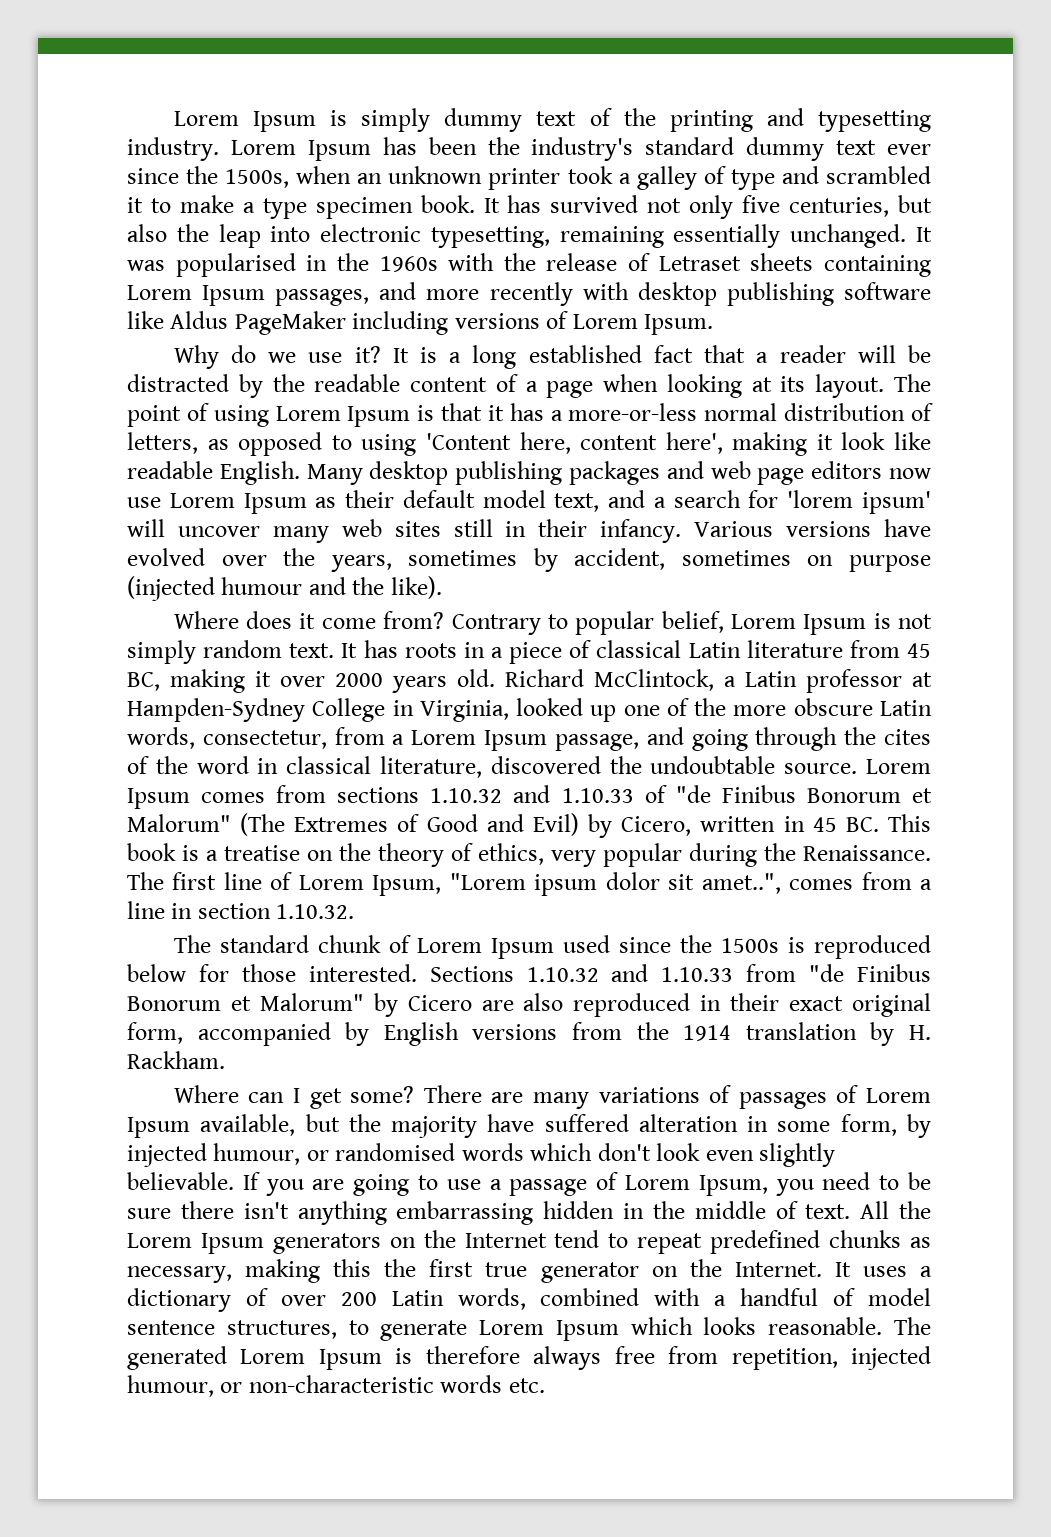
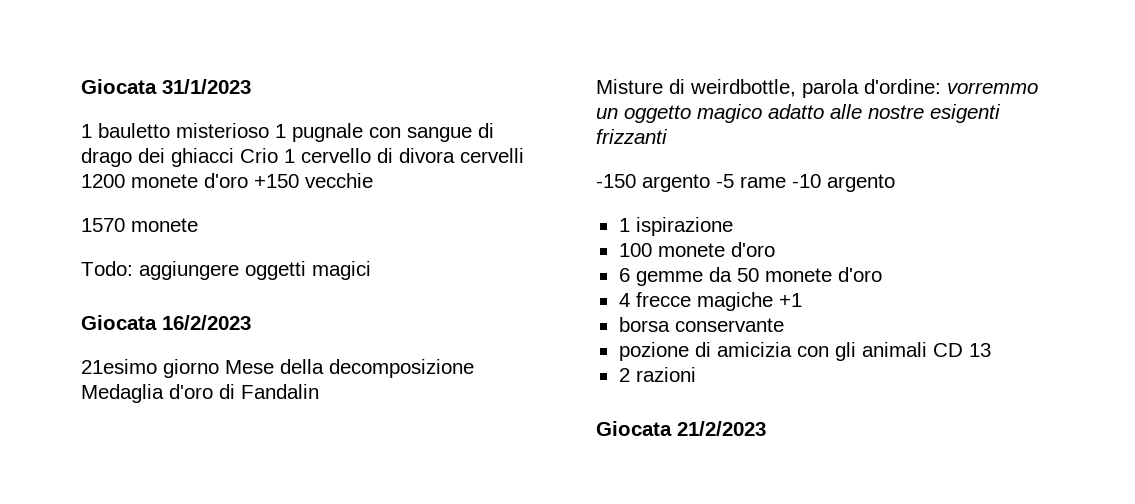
- Lorem Ipsum is simply dummy text of the printing and typesetting industry. Lorem Ipsum has been the industry's standard dummy text ever since the 1500s, when an unknown printer took a galley of type and scrambled it to make a type specimen book. It has survived not only five centuries, but also the leap into electronic typesetting, remaining essentially unchanged. It was popularised in the 1960s with the release of Letraset sheets containing Lorem Ipsum passages, and more recently with desktop publishing software like Aldus PageMaker including versions of Lorem Ipsum.
- Why do we use it? It is a long established fact that a reader will be distracted by the readable content of a page when looking at its layout. The point of using Lorem Ipsum is that it has a more-or-less normal distribution of letters, as opposed to using 'Content here, content here', making it look like readable English. Many desktop publishing packages and web page editors now use Lorem Ipsum as their default model text, and a search for 'lorem ipsum' will uncover many web sites still in their infancy. Various versions have evolved over the years, sometimes by accident, sometimes on purpose (injected humour and the like).
- Where does it come from? Contrary to popular belief, Lorem Ipsum is not simply random text. It has roots in a piece of classical Latin literature from 45 BC, making it over 2000 years old. Richard McClintock, a Latin professor at Hampden-Sydney College in Virginia, looked up one of the more obscure Latin words, consectetur, from a Lorem Ipsum passage, and going through the cites of the word in classical literature, discovered the undoubtable source. Lorem Ipsum comes from sections 1.10.32 and 1.10.33 of "de Finibus Bonorum et Malorum" (The Extremes of Good and Evil) by Cicero, written in 45 BC. This book is a treatise on the theory of ethics, very popular during the Renaissance. The first line of Lorem Ipsum, "Lorem ipsum dolor sit amet..", comes from a line in section 1.10.32.
- The standard chunk of Lorem Ipsum used since the 1500s is reproduced below for those interested. Sections 1.10.32 and 1.10.33 from "de Finibus Bonorum et Malorum" by Cicero are also reproduced in their exact original form, accompanied by English versions from the 1914 translation by H. Rackham.
- Where can I get some? There are many variations of passages of Lorem Ipsum available, but the majority have suffered alteration in some form, by injected humour, or randomised words which don't look even slightly believable. If you are going to use a passage of Lorem Ipsum, you need to be sure there isn't anything embarrassing hidden in the middle of text. All the Lorem Ipsum generators on the Internet tend to repeat predefined chunks as necessary, making this the first true generator on the Internet. It uses a dictionary of over 200 Latin words, combined with a handful of model sentence structures, to generate Lorem Ipsum which looks reasonable. The generated Lorem Ipsum is therefore always free from repetition, injected humour, or non-characteristic words etc.
+ Giocata 31/1/2023
+ 1 bauletto misterioso 1 pugnale con sangue di drago dei ghiacci Crio 1 cervello di divora cervelli 1200 monete d'oro +150 vecchie
+ 1570 monete
+ Todo: aggiungere oggetti magici
+ Giocata 16/2/2023
+ 21esimo giorno Mese della decomposizione Medaglia d'oro di Fandalin
+ Misture di weirdbottle, parola d'ordine: vorremmo un oggetto magico adatto alle nostre esigenti frizzanti
+ -150 argento -5 rame -10 argento
+ 1 ispirazione
+ 100 monete d'oro
+ 6 gemme da 50 monete d'oro
+ 4 frecce magiche +1
+ borsa conservante
+ pozione di amicizia con gli animali CD 13
+ 2 razioni
+ Giocata 21/2/2023

